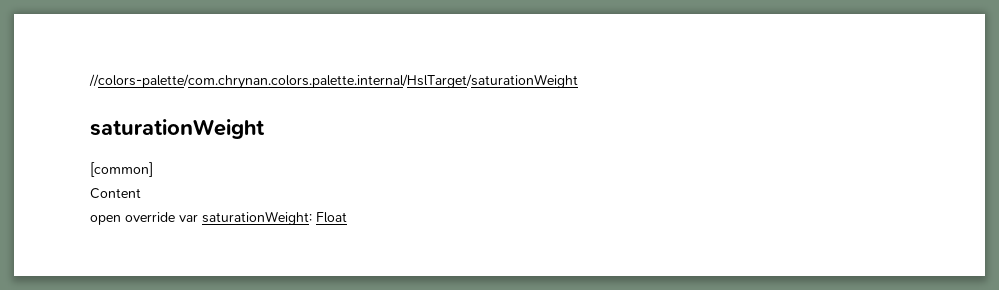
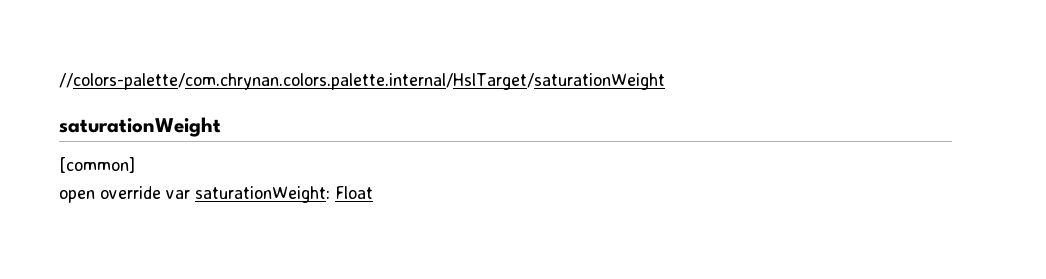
- Content

